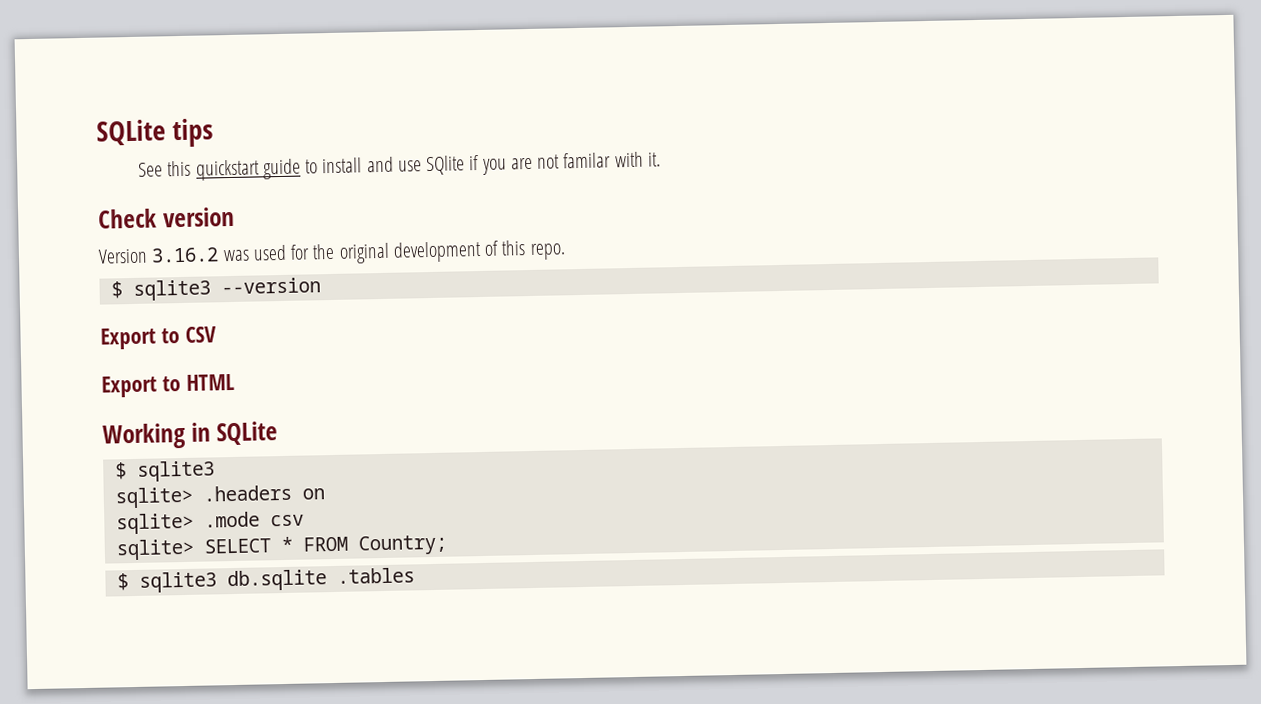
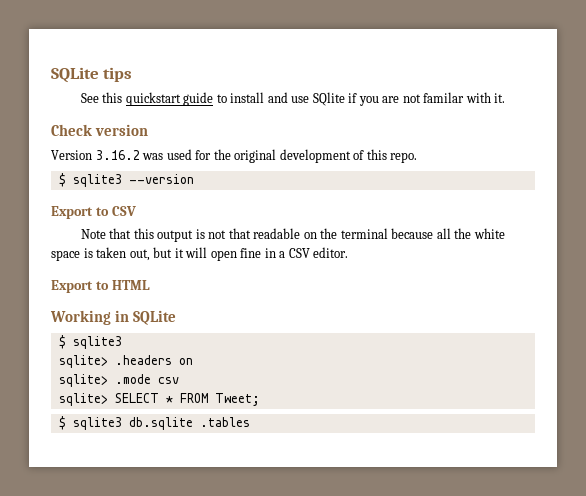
+ Note that this output is not that readable on the terminal because all the white space is taken out, but it will open fine in a CSV editor.
- sqlite> SELECT * FROM Country;
+ sqlite> SELECT * FROM Tweet;

